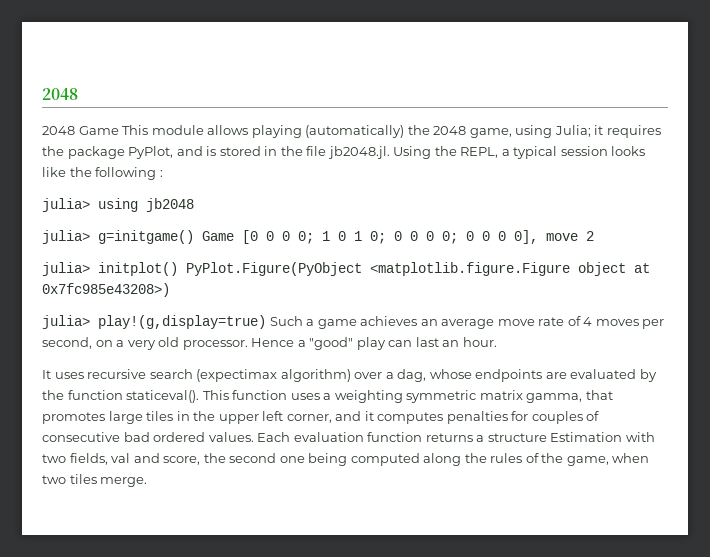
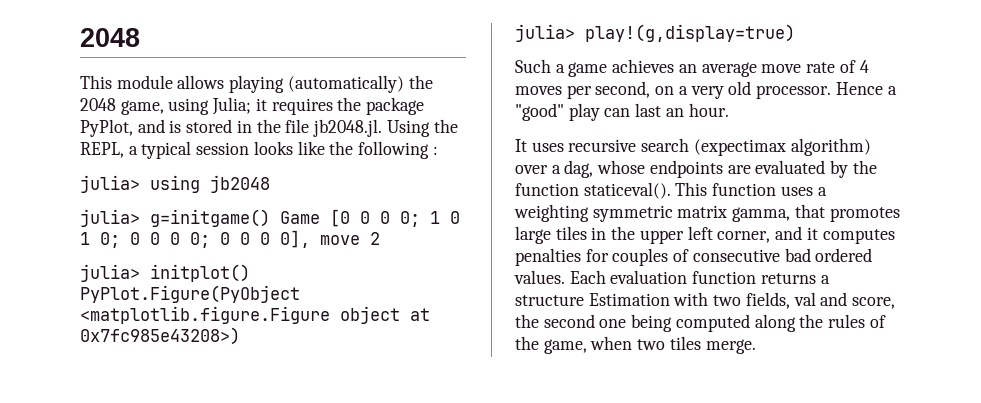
- 2048 Game This module allows playing (automatically) the 2048 game, using Julia; it requires the package PyPlot, and is stored in the file jb2048.jl. Using the REPL, a typical session looks like the following :
+ This module allows playing (automatically) the 2048 game, using Julia; it requires the package PyPlot, and is stored in the file jb2048.jl. Using the REPL, a typical session looks like the following :
- julia> play!(g,display=true) Such a game achieves an average move rate of 4 moves per second, on a very old processor.
+ julia> play!(g,display=true)
+ Such a game achieves an average move rate of 4 moves per second, on a very old processor.

